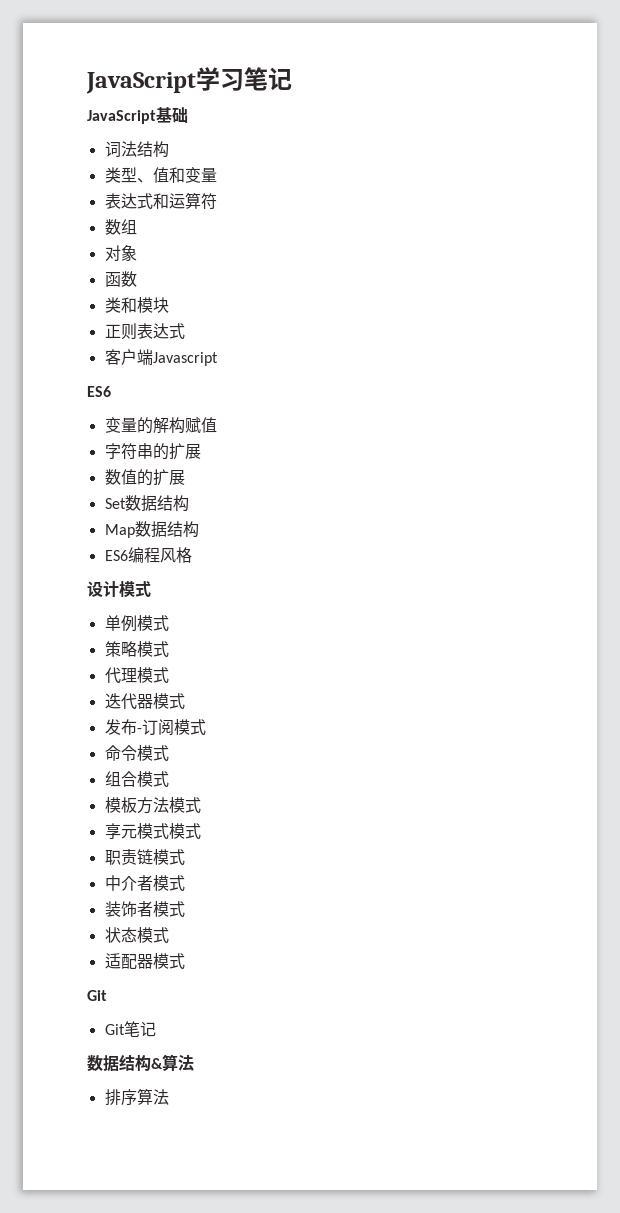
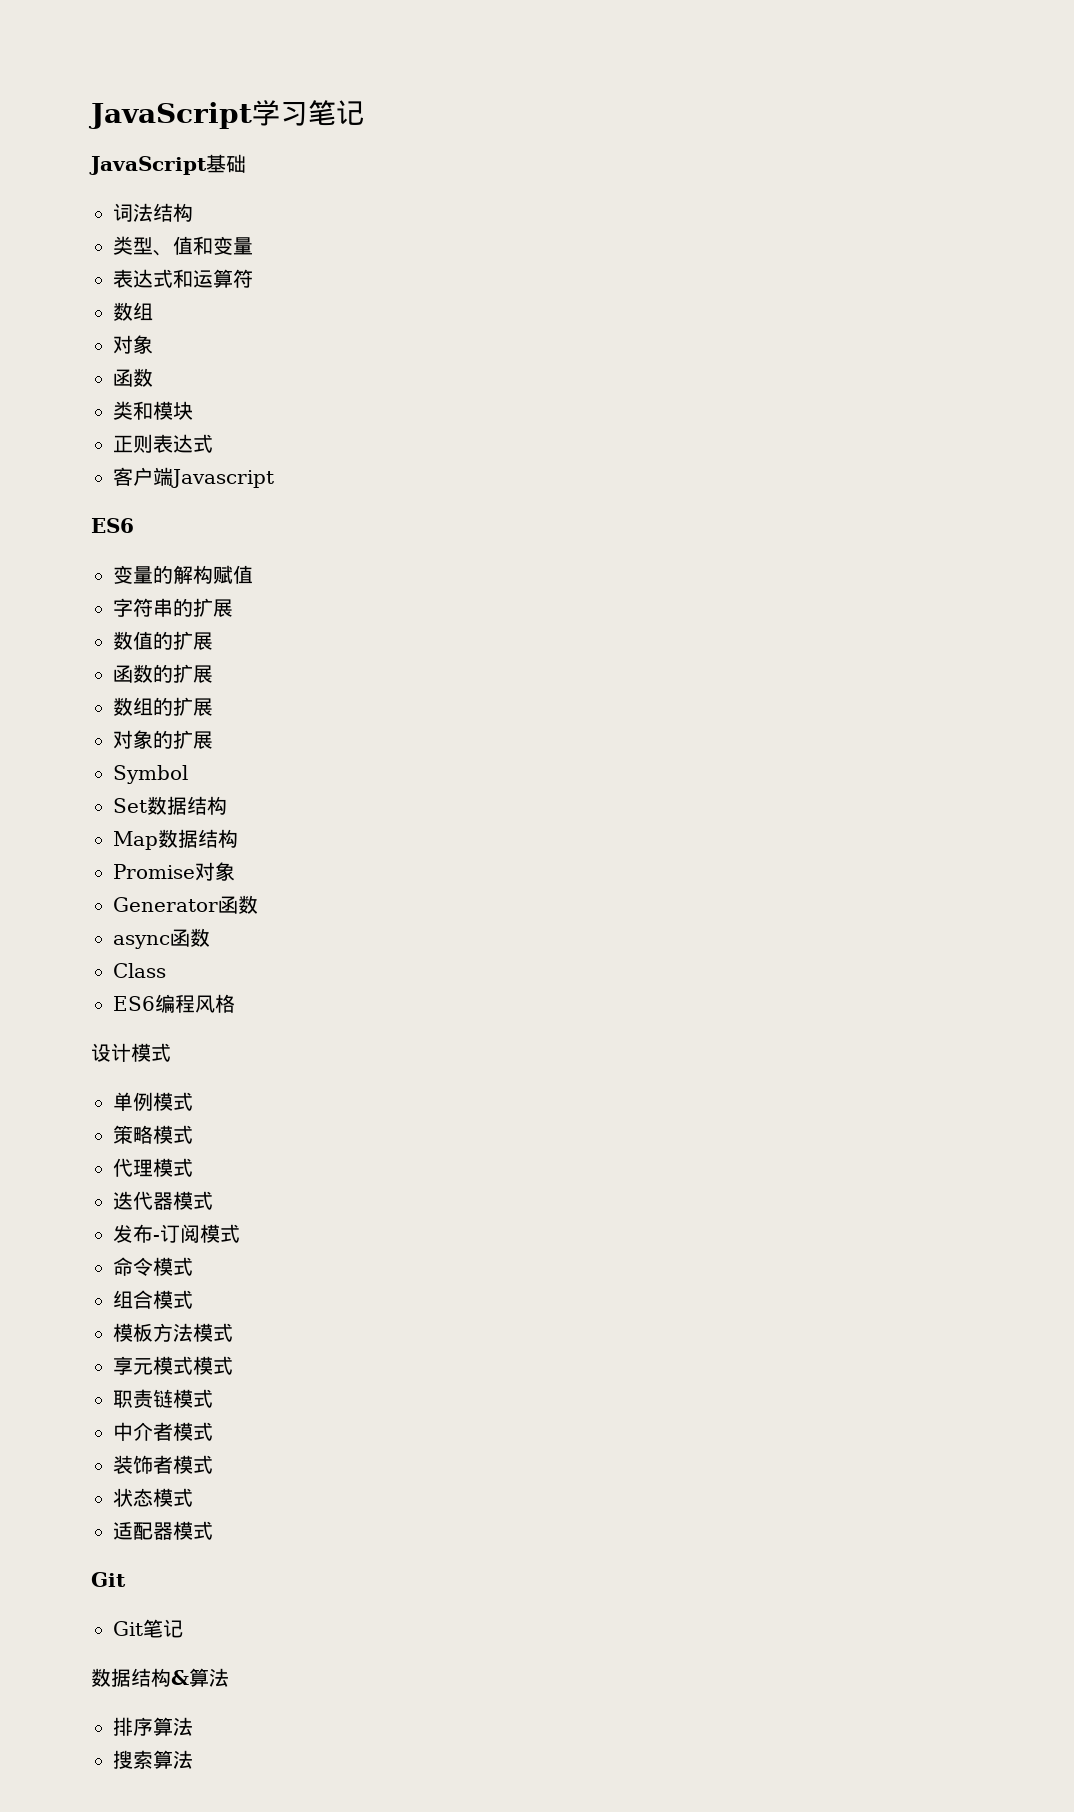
+ 函数的扩展
+ 数组的扩展
+ 对象的扩展
+ Symbol
+ Promise对象
+ Generator函数
+ async函数
+ Class
+ 搜索算法

